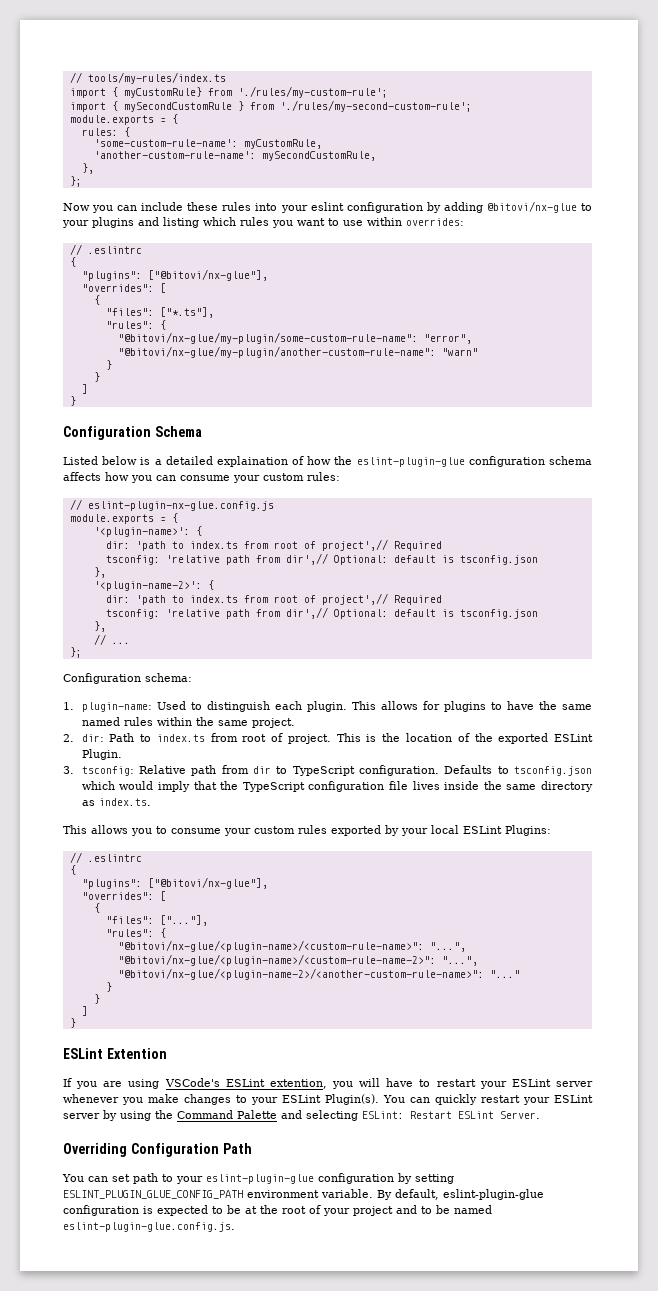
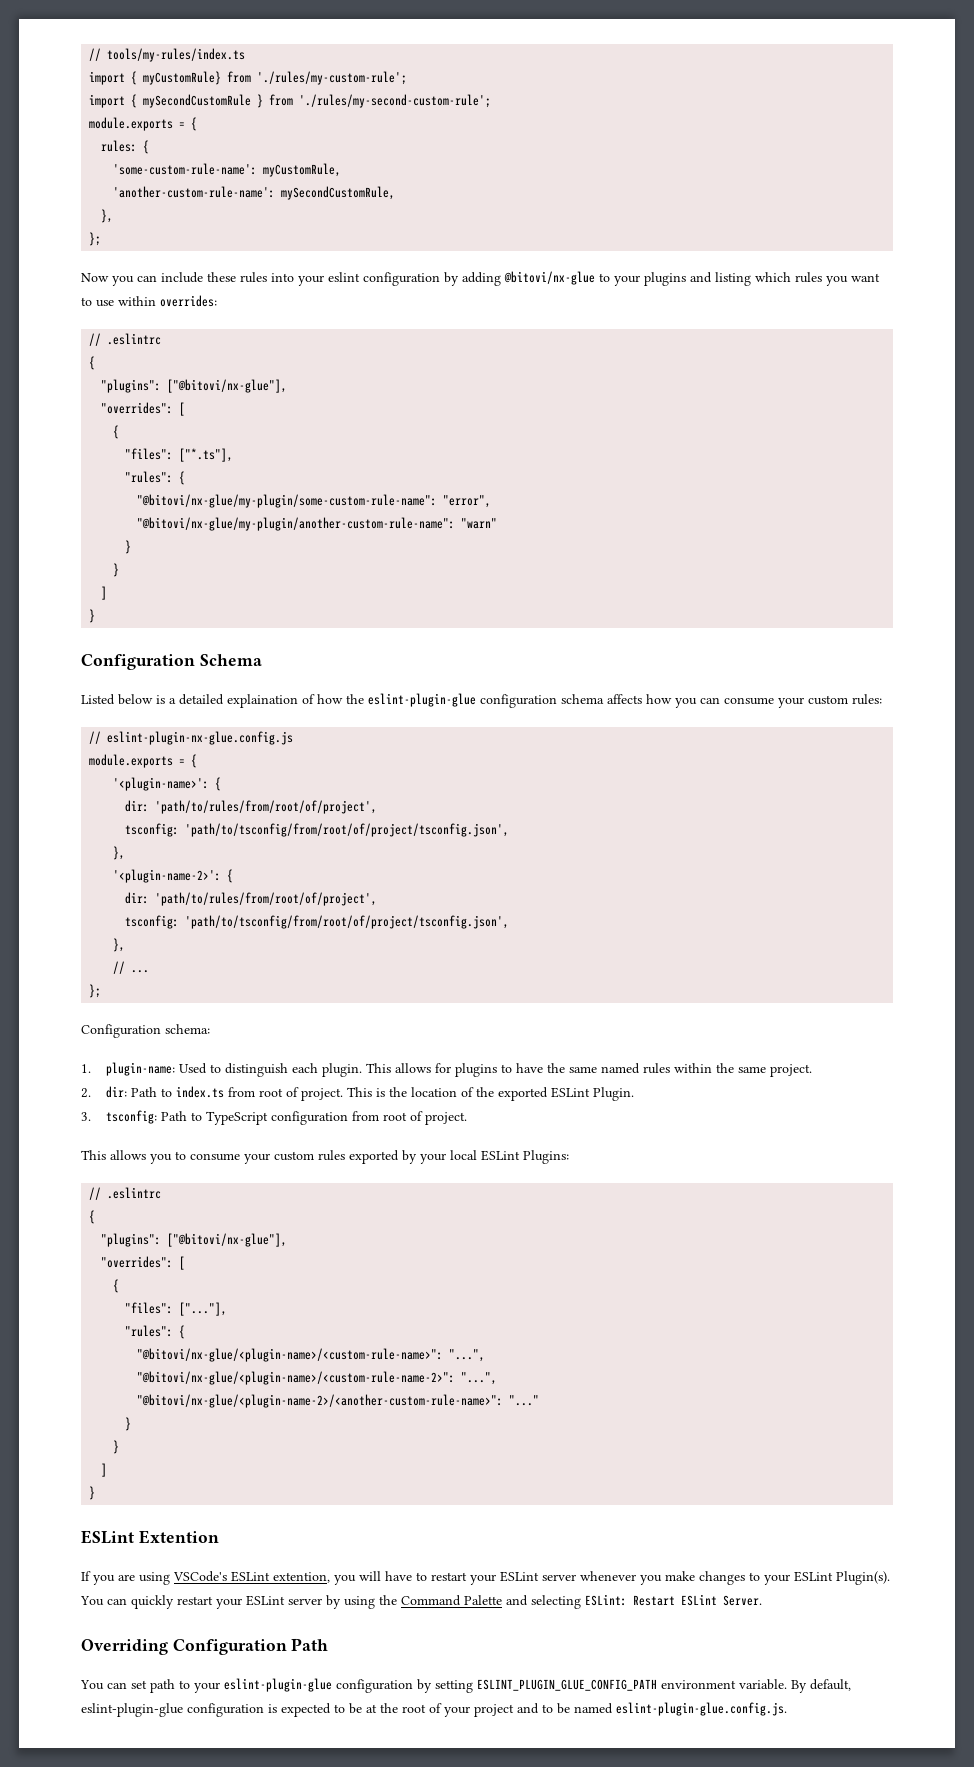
  '<plugin-name>': {
- dir: 'path to index.ts from root of project',// Required
- tsconfig: 'relative path from dir',// Optional: default is tsconfig.json
+ dir: 'path/to/rules/from/root/of/project',
+ tsconfig: 'path/to/tsconfig/from/root/of/project/tsconfig.json',
  },
  '<plugin-name-2>': {
- dir: 'path to index.ts from root of project',// Required
- tsconfig: 'relative path from dir',// Optional: default is tsconfig.json
+ dir: 'path/to/rules/from/root/of/project',
+ tsconfig: 'path/to/tsconfig/from/root/of/project/tsconfig.json',
- 3. tsconfig: Relative path from dir to TypeScript configuration. Defaults to tsconfig.json which would imply that the TypeScript configuration file lives inside the same directory as index.ts.
+ 3. tsconfig: Path to TypeScript configuration from root of project.

